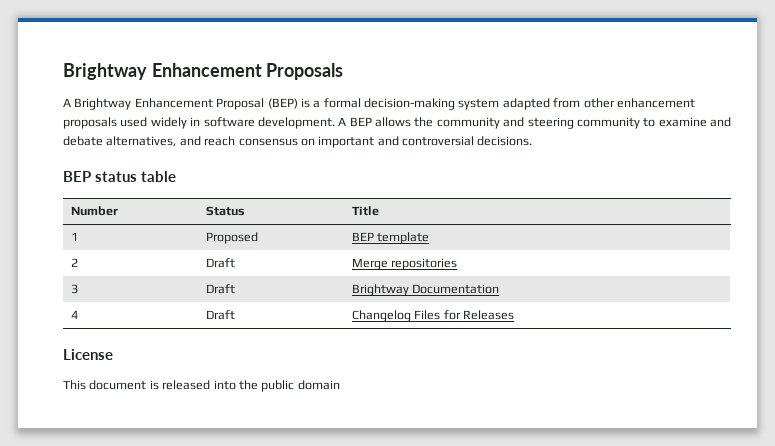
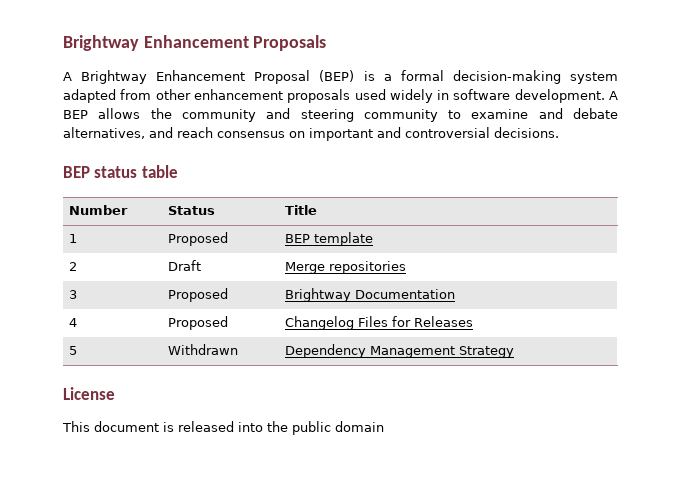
- 3 | Draft | Brightway Documentation
+ 3 | Proposed | Brightway Documentation
- 4 | Draft | Changelog Files for Releases
+ 4 | Proposed | Changelog Files for Releases
+ 5 | Withdrawn | Dependency Management Strategy

